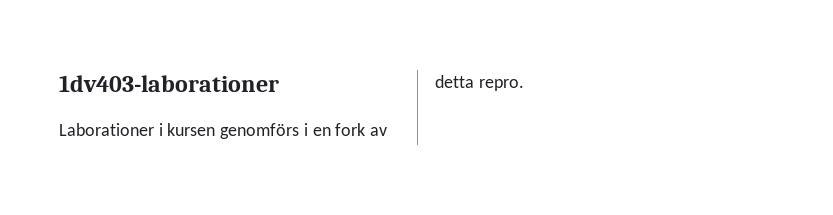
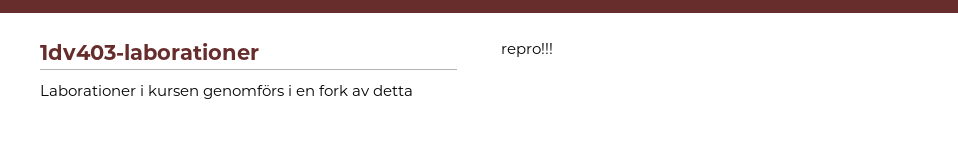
- Laborationer i kursen genomförs i en fork av detta repro.
+ Laborationer i kursen genomförs i en fork av detta repro!!!

